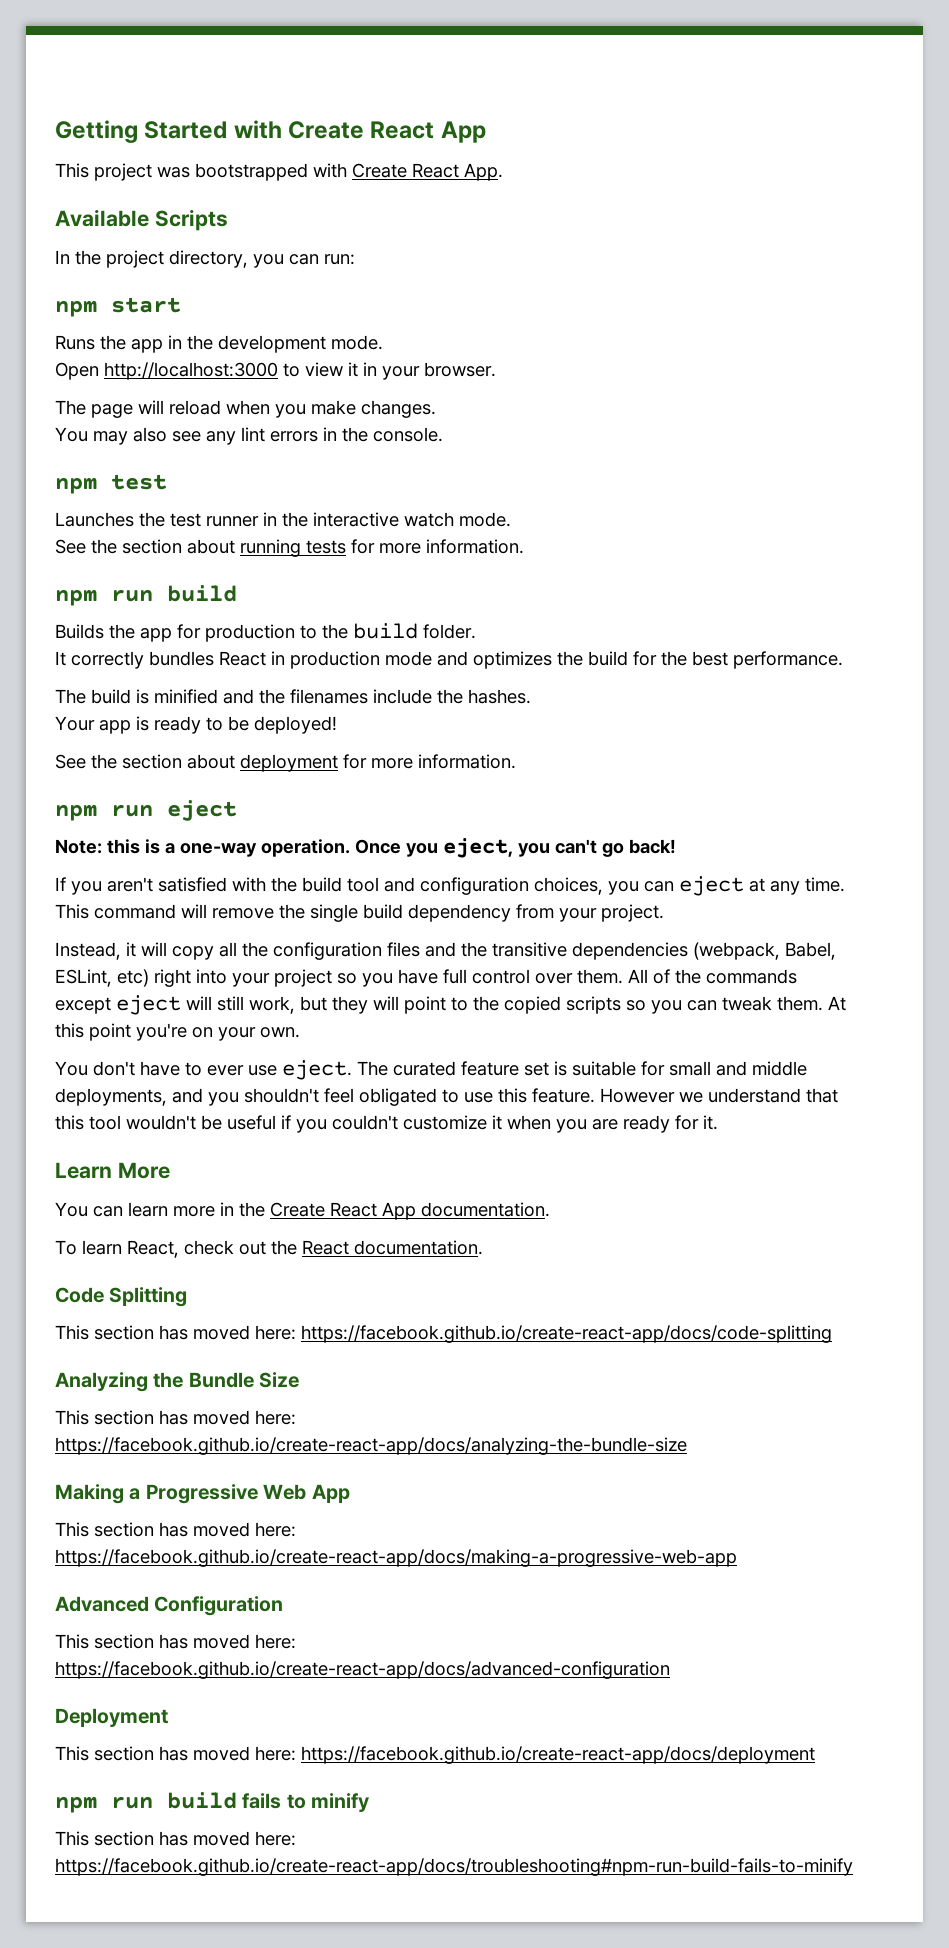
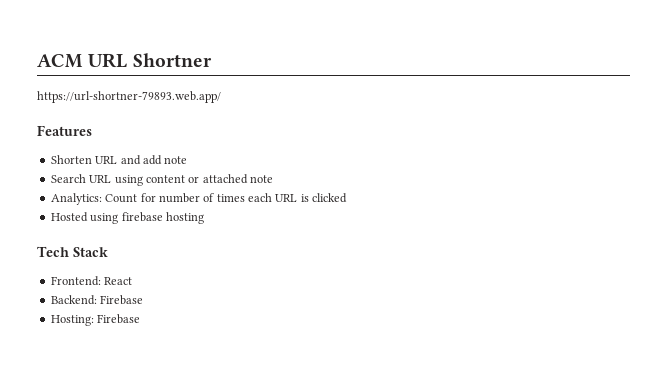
- Getting Started with Create React App
- This project was bootstrapped with Create React App.
- Available Scripts
- In the project directory, you can run:
- npm start
- Runs the app in the development mode.
- Open http://localhost:3000 to view it in your browser.
- The page will reload when you make changes.
- You may also see any lint errors in the console.
- npm test
- Launches the test runner in the interactive watch mode.
- See the section about running tests for more information.
- npm run build
- Builds the app for production to the build folder.
- It correctly bundles React in production mode and optimizes the build for the best performance.
- The build is minified and the filenames include the hashes.
- Your app is ready to be deployed!
- See the section about deployment for more information.
- npm run eject
- Note: this is a one-way operation. Once you eject, you can't go back!
- If you aren't satisfied with the build tool and configuration choices, you can eject at any time. This command will remove the single build dependency from your project.
- Instead, it will copy all the configuration files and the transitive dependencies (webpack, Babel, ESLint, etc) right into your project so you have full control over them. All of the commands except eject will still work, but they will point to the copied scripts so you can tweak them. At this point you're on your own.
- You don't have to ever use eject. The curated feature set is suitable for small and middle deployments, and you shouldn't feel obligated to use this feature. However we understand that this tool wouldn't be useful if you couldn't customize it when you are ready for it.
- Learn More
- You can learn more in the Create React App documentation.
- To learn React, check out the React documentation.
- Code Splitting
- This section has moved here: https://facebook.github.io/create-react-app/docs/code-splitting
- Analyzing the Bundle Size
- This section has moved here: https://facebook.github.io/create-react-app/docs/analyzing-the-bundle-size
- Making a Progressive Web App
- This section has moved here: https://facebook.github.io/create-react-app/docs/making-a-progressive-web-app
- Advanced Configuration
- This section has moved here: https://facebook.github.io/create-react-app/docs/advanced-configuration
- Deployment
- This section has moved here: https://facebook.github.io/create-react-app/docs/deployment
- npm run build fails to minify
- This section has moved here: https://facebook.github.io/create-react-app/docs/troubleshooting#npm-run-build-fails-to-minify
+ ACM URL Shortner
+ https://url-shortner-79893.web.app/
+ Features
+ Shorten URL and add note
+ Search URL using content or attached note
+ Analytics: Count for number of times each URL is clicked
+ Hosted using firebase hosting
+ Tech Stack
+ Frontend: React
+ Backend: Firebase
+ Hosting: Firebase

